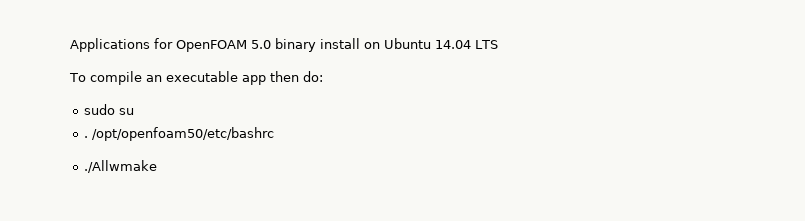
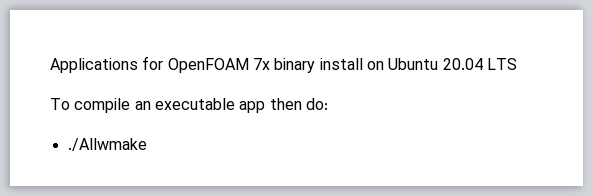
- Applications for OpenFOAM 5.0 binary install on Ubuntu 14.04 LTS
+ Applications for OpenFOAM 7x binary install on Ubuntu 20.04 LTS
- sudo su
- . /opt/openfoam50/etc/bashrc

